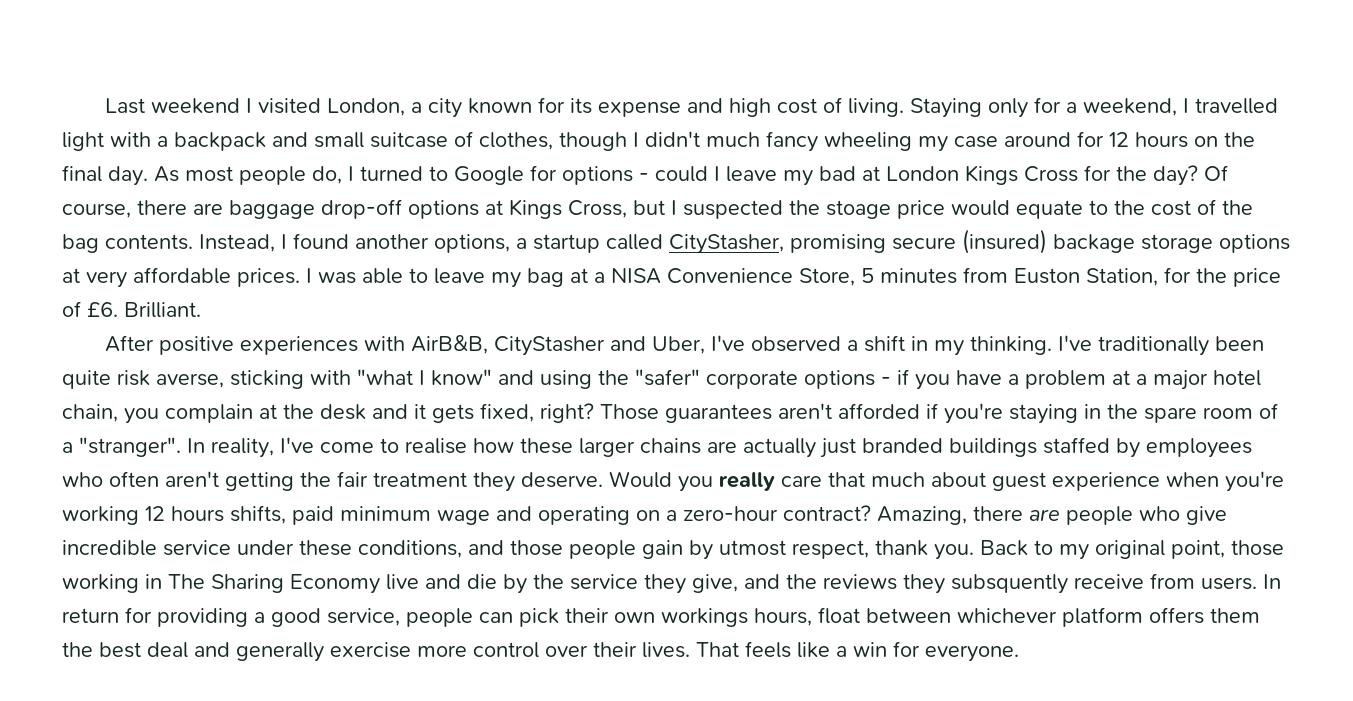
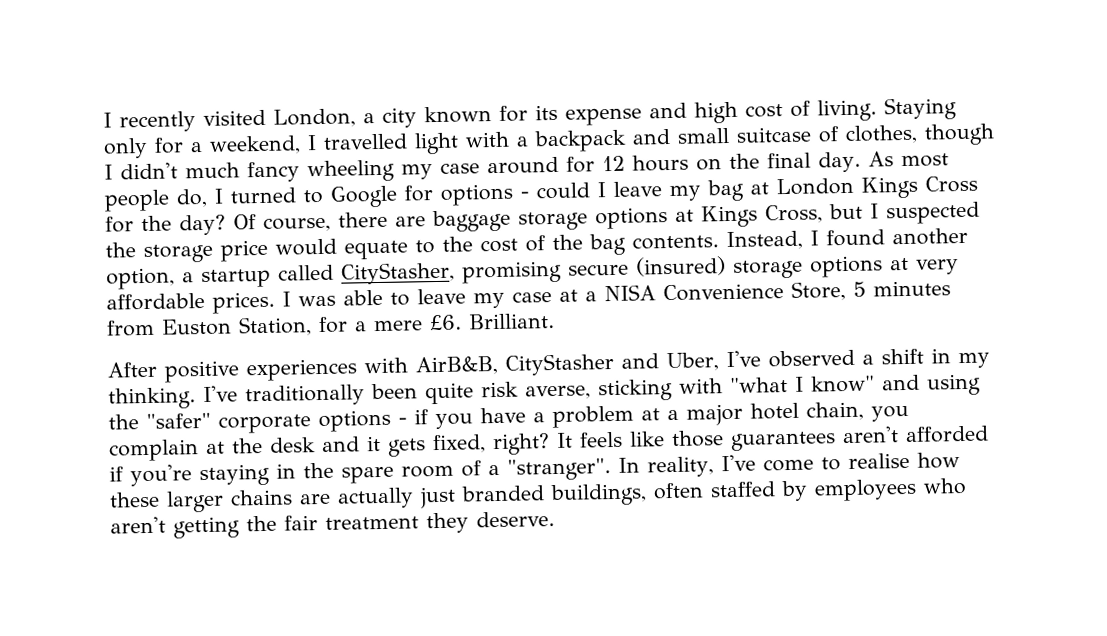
- Last weekend I visited London, a city known for its expense and high cost of living.
+ I recently visited London, a city known for its expense and high cost of living.
- As most people do, I turned to Google for options - could I leave my bad at London Kings Cross for the day?
+ As most people do, I turned to Google for options - could I leave my bag at London Kings Cross for the day?
- Of course, there are baggage drop-off options at Kings Cross, but I suspected the stoage price would equate to the cost of the bag contents.
+ Of course, there are baggage storage options at Kings Cross, but I suspected the storage price would equate to the cost of the bag contents.
- Instead, I found another options, a startup called CityStasher, promising secure (insured) backage storage options at very affordable prices.
+ Instead, I found another option, a startup called CityStasher, promising secure (insured) storage options at very affordable prices.
- I was able to leave my bag at a NISA Convenience Store, 5 minutes from Euston Station, for the price of £6.
+ I was able to leave my case at a NISA Convenience Store, 5 minutes from Euston Station, for a mere £6.
- Those guarantees aren't afforded if you're staying in the spare room of a "stranger".
+ It feels like those guarantees aren't afforded if you're staying in the spare room of a "stranger".
- In reality, I've come to realise how these larger chains are actually just branded buildings staffed by employees who often aren't getting the fair treatment they deserve. Would you really care that much about guest experience when you're working 12 hours shifts, paid minimum wage and operating on a zero-hour contract? Amazing, there are people who give incredible service under these conditions, and those people gain by utmost respect, thank you. Back to my original point, those working in The Sharing Economy live and die by the service they give, and the reviews they subsquently receive from users. In return for providing a good service, people can pick their own workings hours, float between whichever platform offers them the best deal and generally exercise more control over their lives. That feels like a win for everyone.
+ In reality, I've come to realise how these larger chains are actually just branded buildings, often staffed by employees who aren't getting the fair treatment they deserve.

